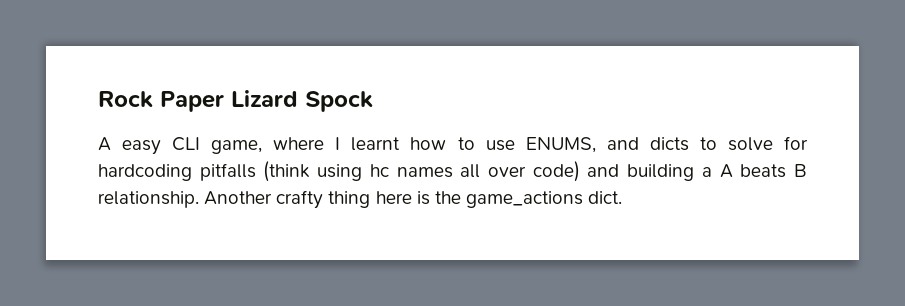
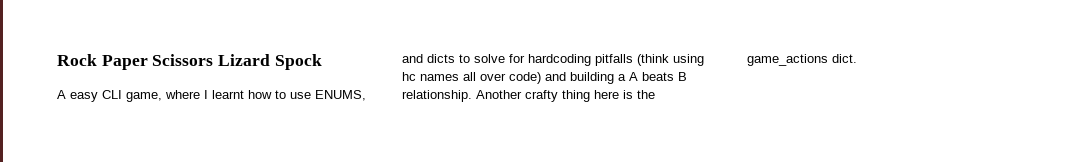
- Rock Paper Lizard Spock
+ Rock Paper Scissors Lizard Spock

